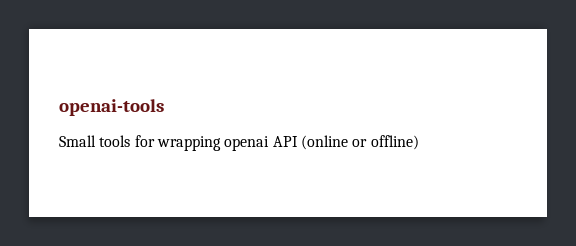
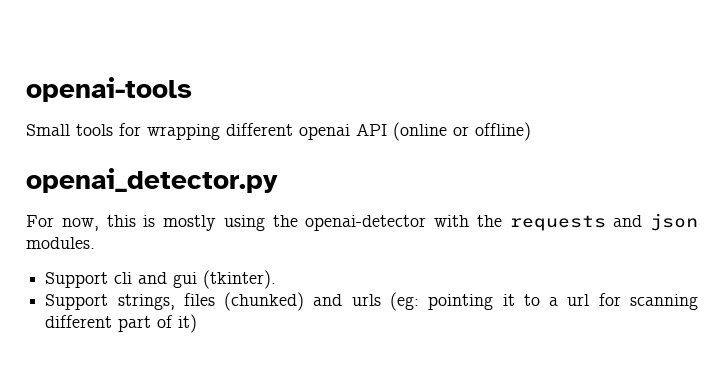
- Small tools for wrapping openai API (online or offline)
+ Small tools for wrapping different openai API (online or offline)
+ openai_detector.py
+ For now, this is mostly using the openai-detector with the requests and json modules.
+ Support cli and gui (tkinter).
+ Support strings, files (chunked) and urls (eg: pointing it to a url for scanning different part of it)

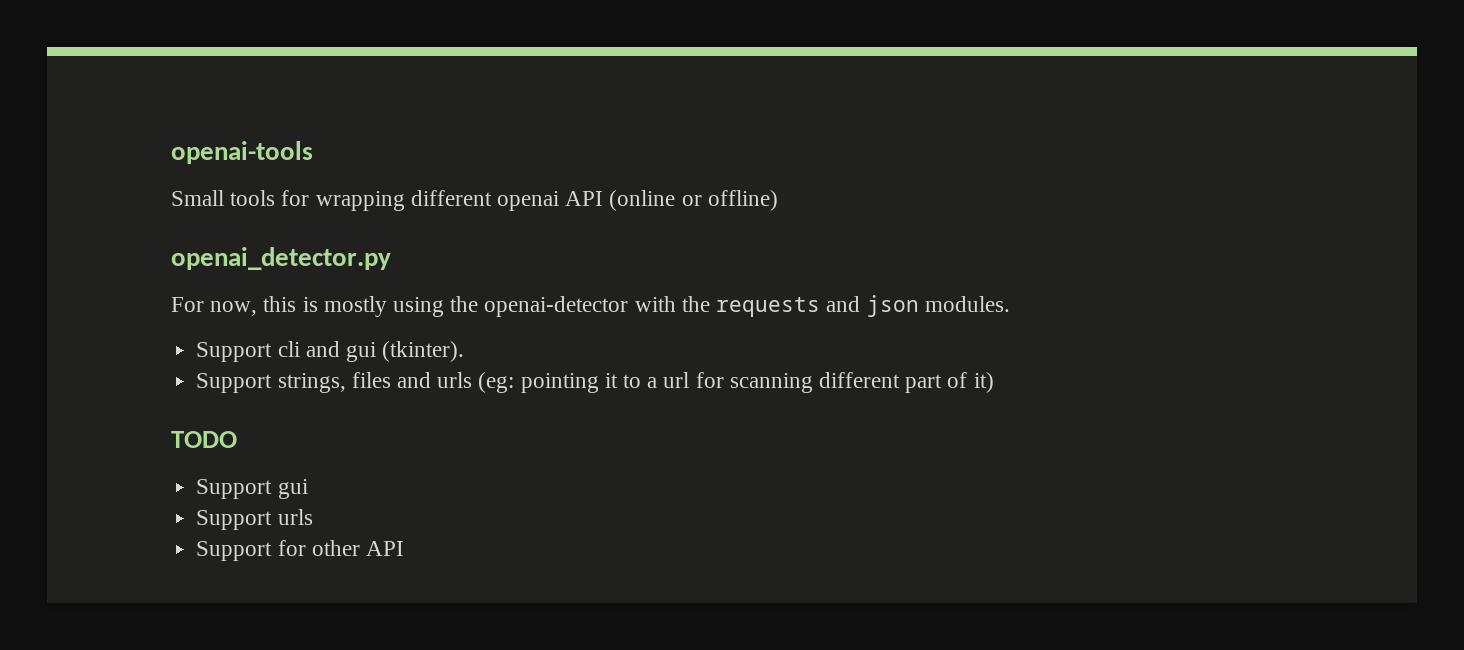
- Support strings, files (chunked) and urls (eg: pointing it to a url for scanning different part of it)
+ Support strings, files and urls (eg: pointing it to a url for scanning different part of it)
+ TODO
+ Support gui
+ Support urls
+ Support for other API

